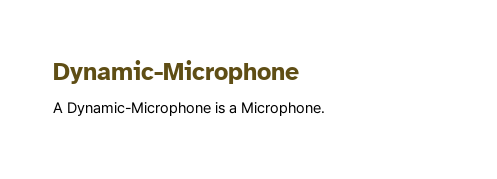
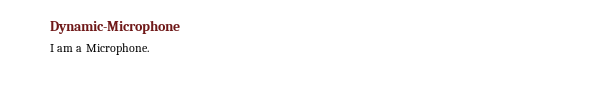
- A Dynamic-Microphone is a Microphone.
+ I am a Microphone.

